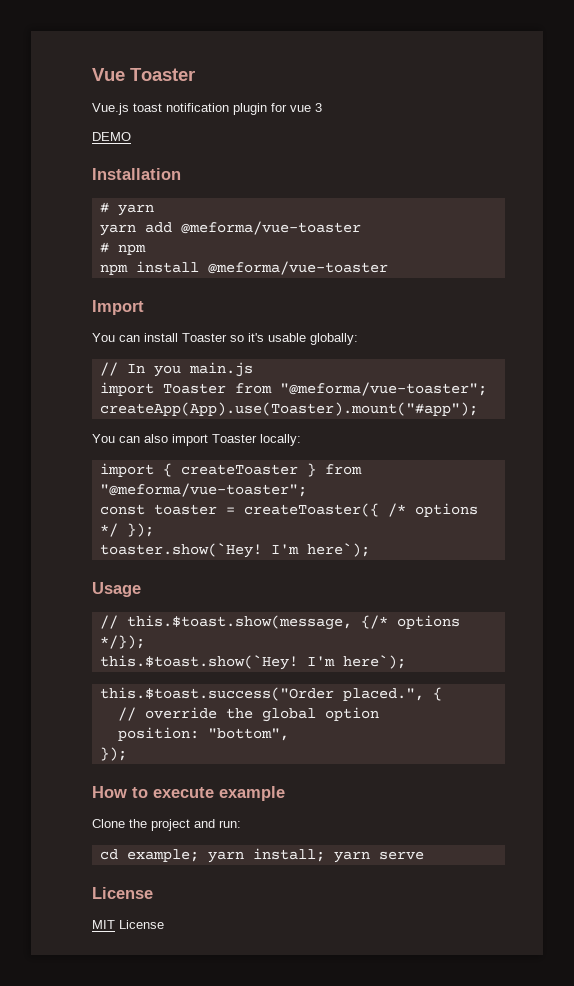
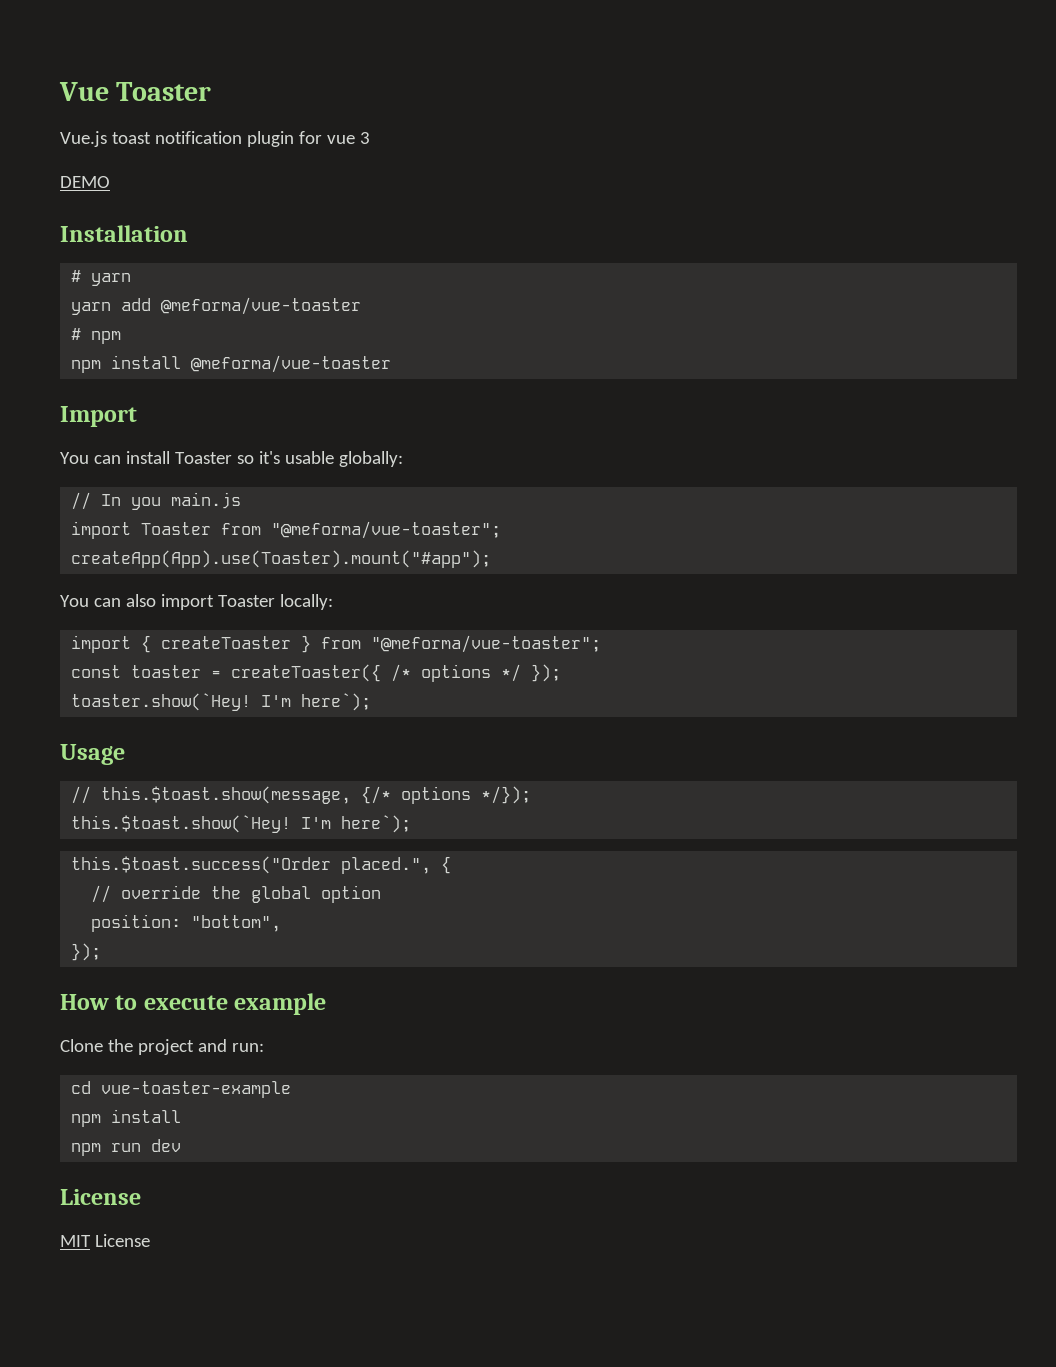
- cd example; yarn install; yarn serve
+ cd vue-toaster-example
+ npm install
+ npm run dev

